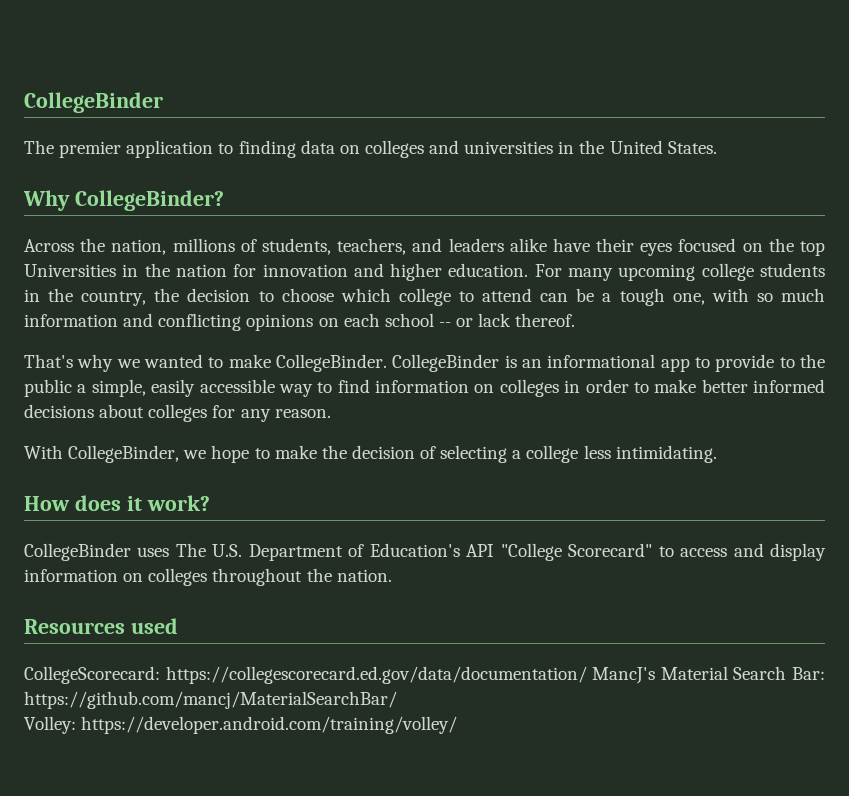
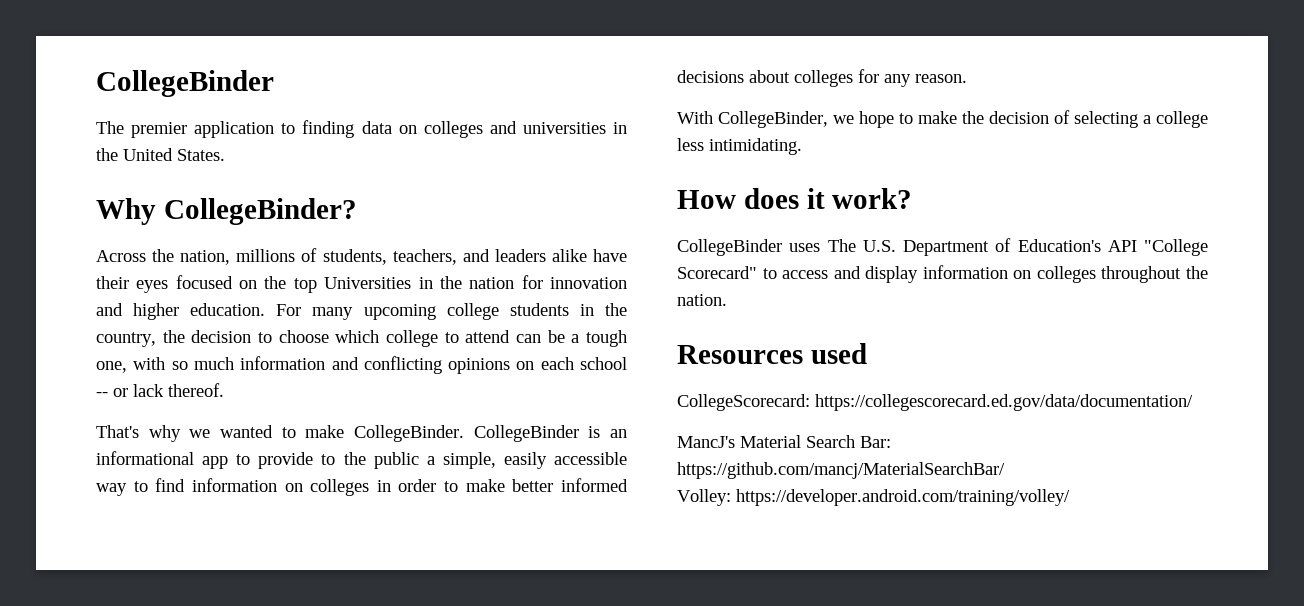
- CollegeScorecard: https://collegescorecard.ed.gov/data/documentation/ MancJ's Material Search Bar: https://github.com/mancj/MaterialSearchBar/
+ CollegeScorecard: https://collegescorecard.ed.gov/data/documentation/
+ MancJ's Material Search Bar: https://github.com/mancj/MaterialSearchBar/

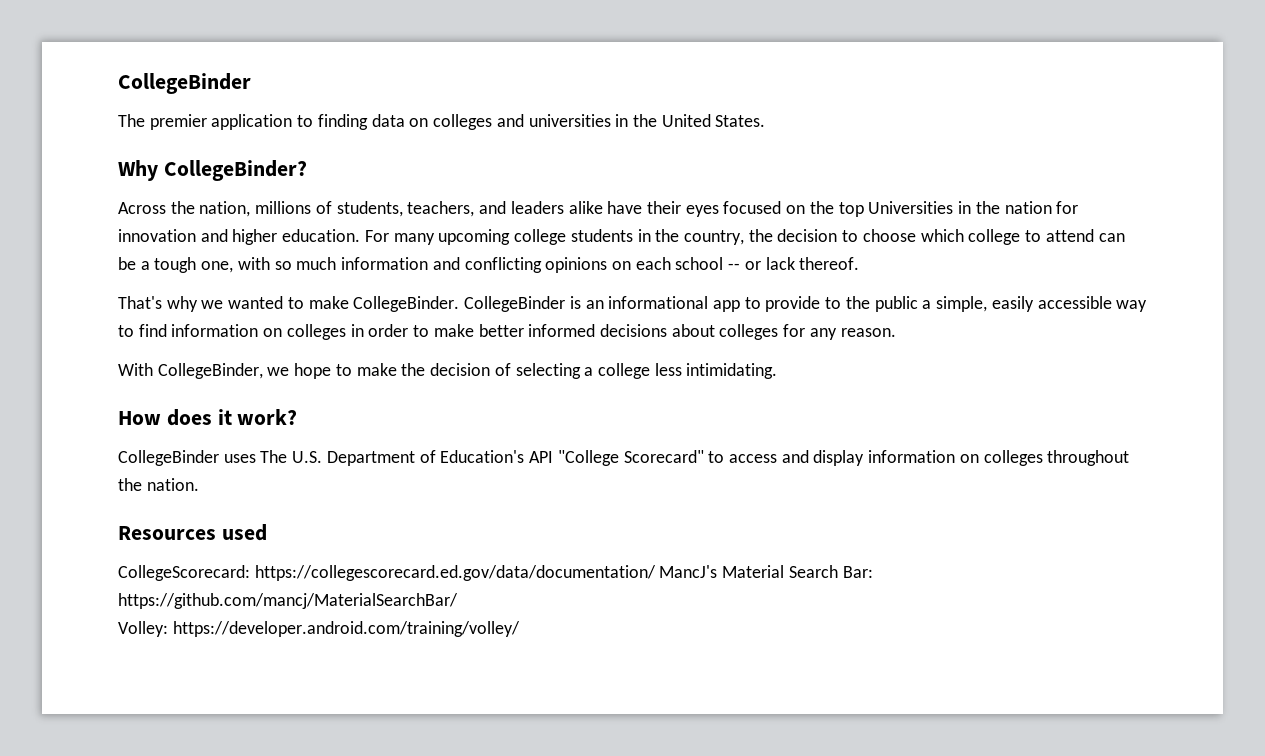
- CollegeScorecard: https://collegescorecard.ed.gov/data/documentation/
- MancJ's Material Search Bar: https://github.com/mancj/MaterialSearchBar/
+ CollegeScorecard: https://collegescorecard.ed.gov/data/documentation/ MancJ's Material Search Bar: https://github.com/mancj/MaterialSearchBar/

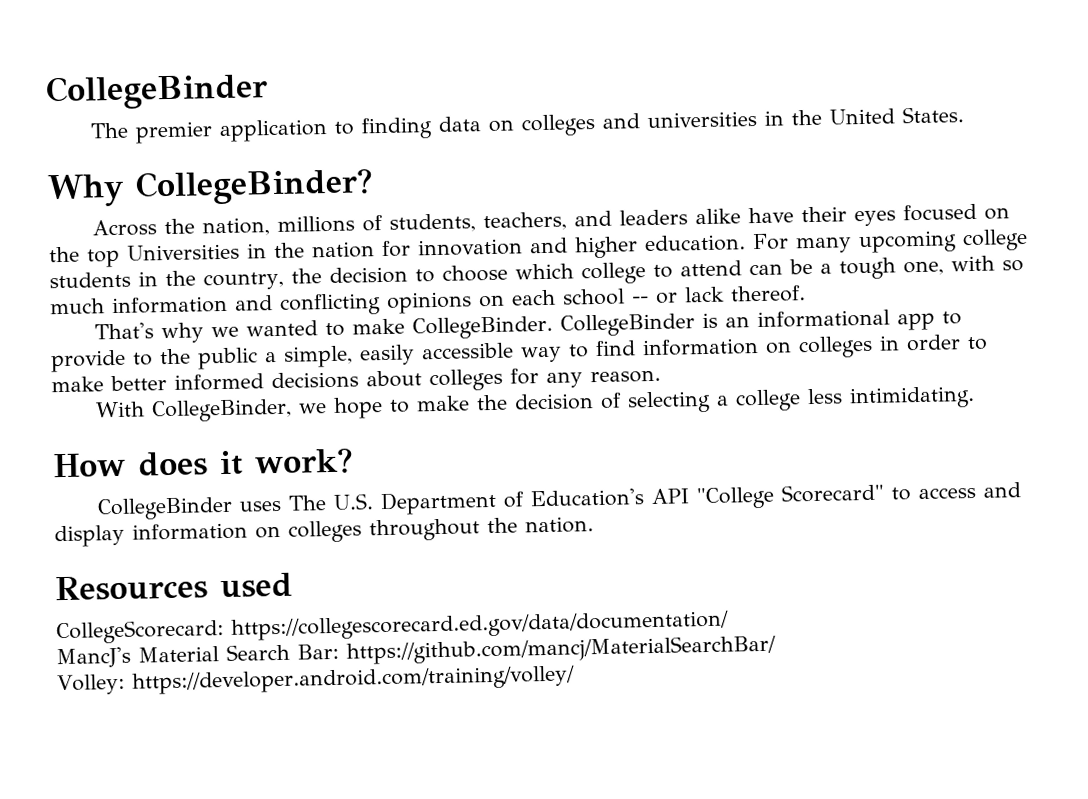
- CollegeScorecard: https://collegescorecard.ed.gov/data/documentation/ MancJ's Material Search Bar: https://github.com/mancj/MaterialSearchBar/
+ CollegeScorecard: https://collegescorecard.ed.gov/data/documentation/
+ MancJ's Material Search Bar: https://github.com/mancj/MaterialSearchBar/

